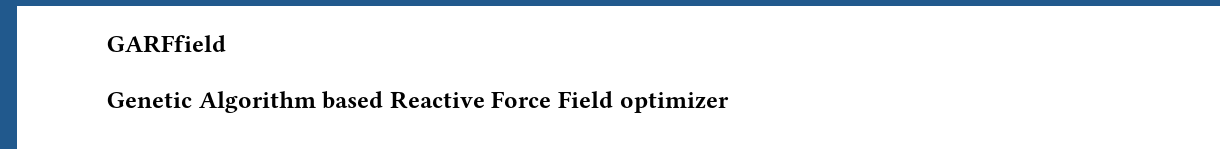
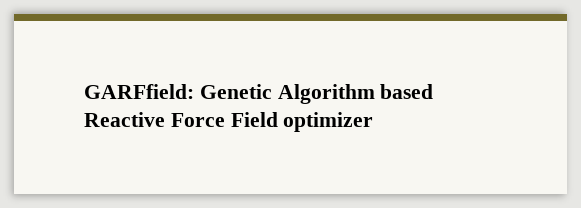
- GARFfield
- Genetic Algorithm based Reactive Force Field optimizer
+ GARFfield: Genetic Algorithm based Reactive Force Field optimizer

